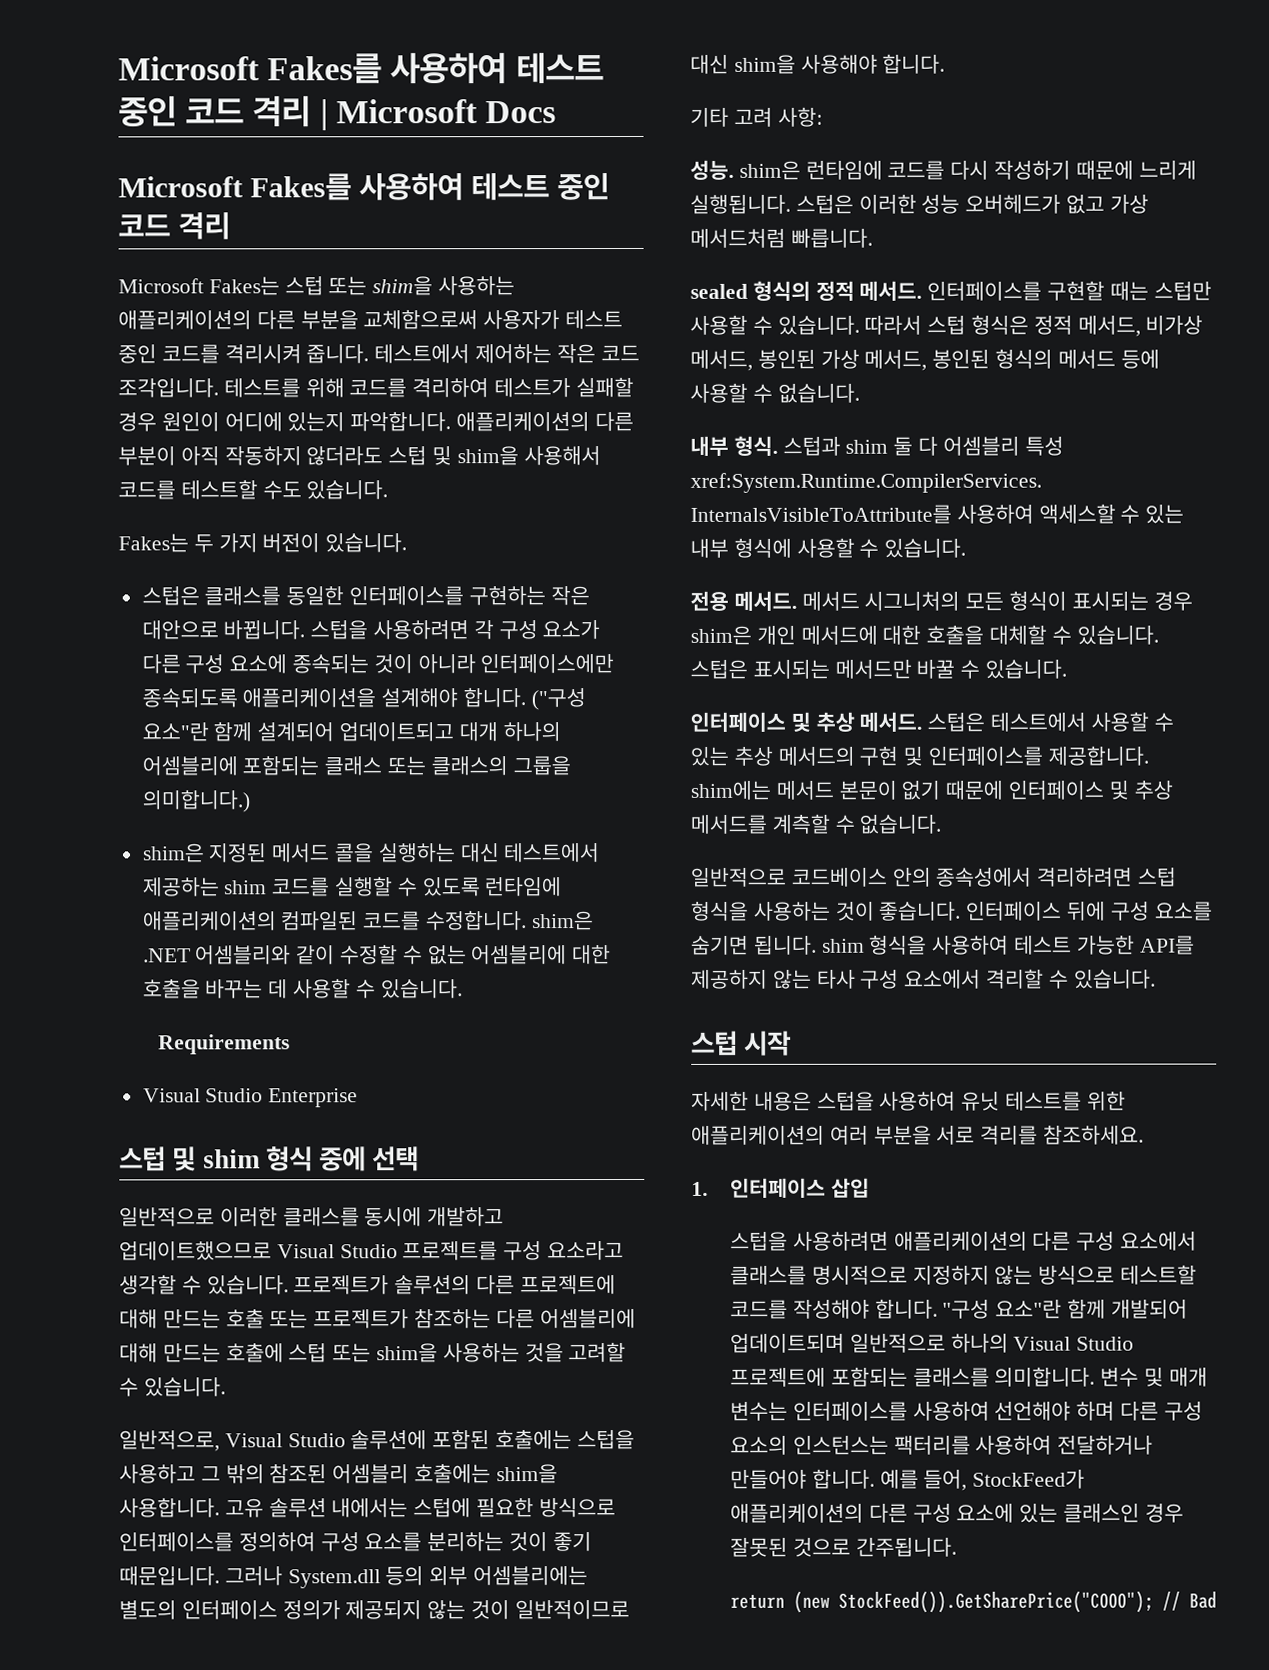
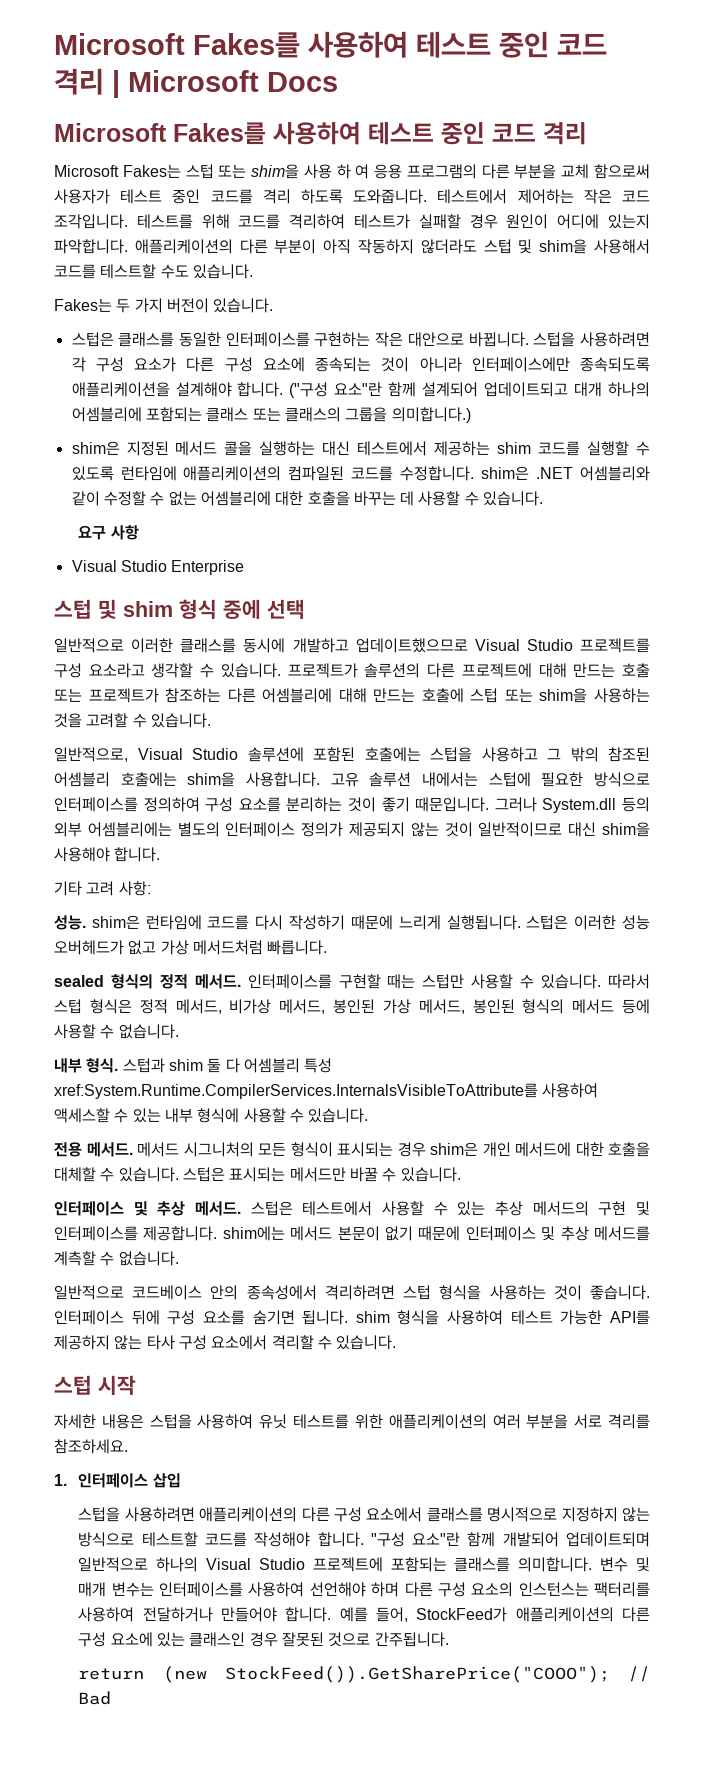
- Microsoft Fakes는 스텁 또는 shim을 사용하는 애플리케이션의 다른 부분을 교체함으로써 사용자가 테스트 중인 코드를 격리시켜 줍니다.
+ Microsoft Fakes는 스텁 또는 shim을 사용 하 여 응용 프로그램의 다른 부분을 교체 함으로써 사용자가 테스트 중인 코드를 격리 하도록 도와줍니다.
- Requirements
+ 요구 사항

